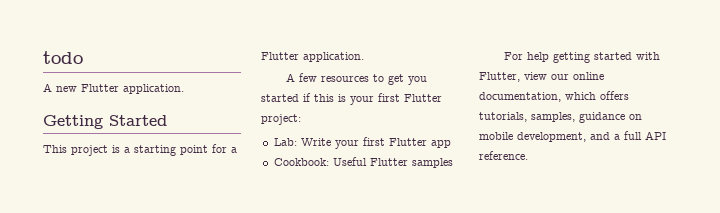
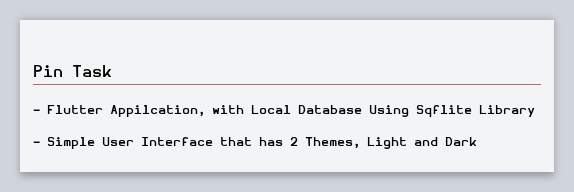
- todo
- A new Flutter application.
- Getting Started
- This project is a starting point for a Flutter application.
- A few resources to get you started if this is your first Flutter project:
- Lab: Write your first Flutter app
- Cookbook: Useful Flutter samples
- For help getting started with Flutter, view our online documentation, which offers tutorials, samples, guidance on mobile development, and a full API reference.
+ Pin Task
+ - Flutter Appilcation, with Local Database Using Sqflite Library
+ - Simple User Interface that has 2 Themes, Light and Dark

